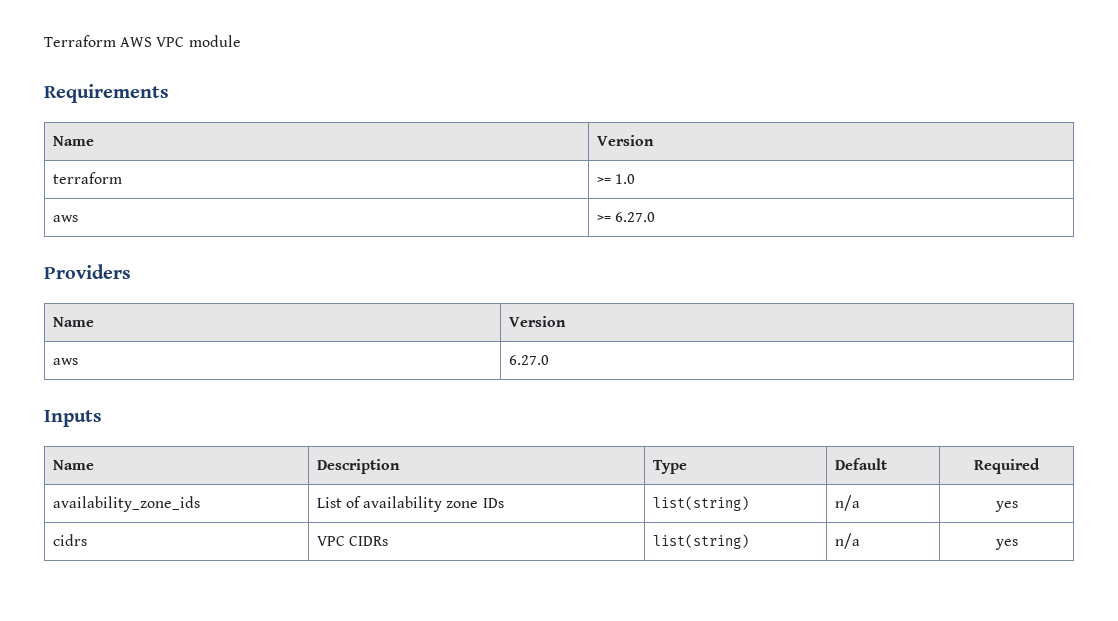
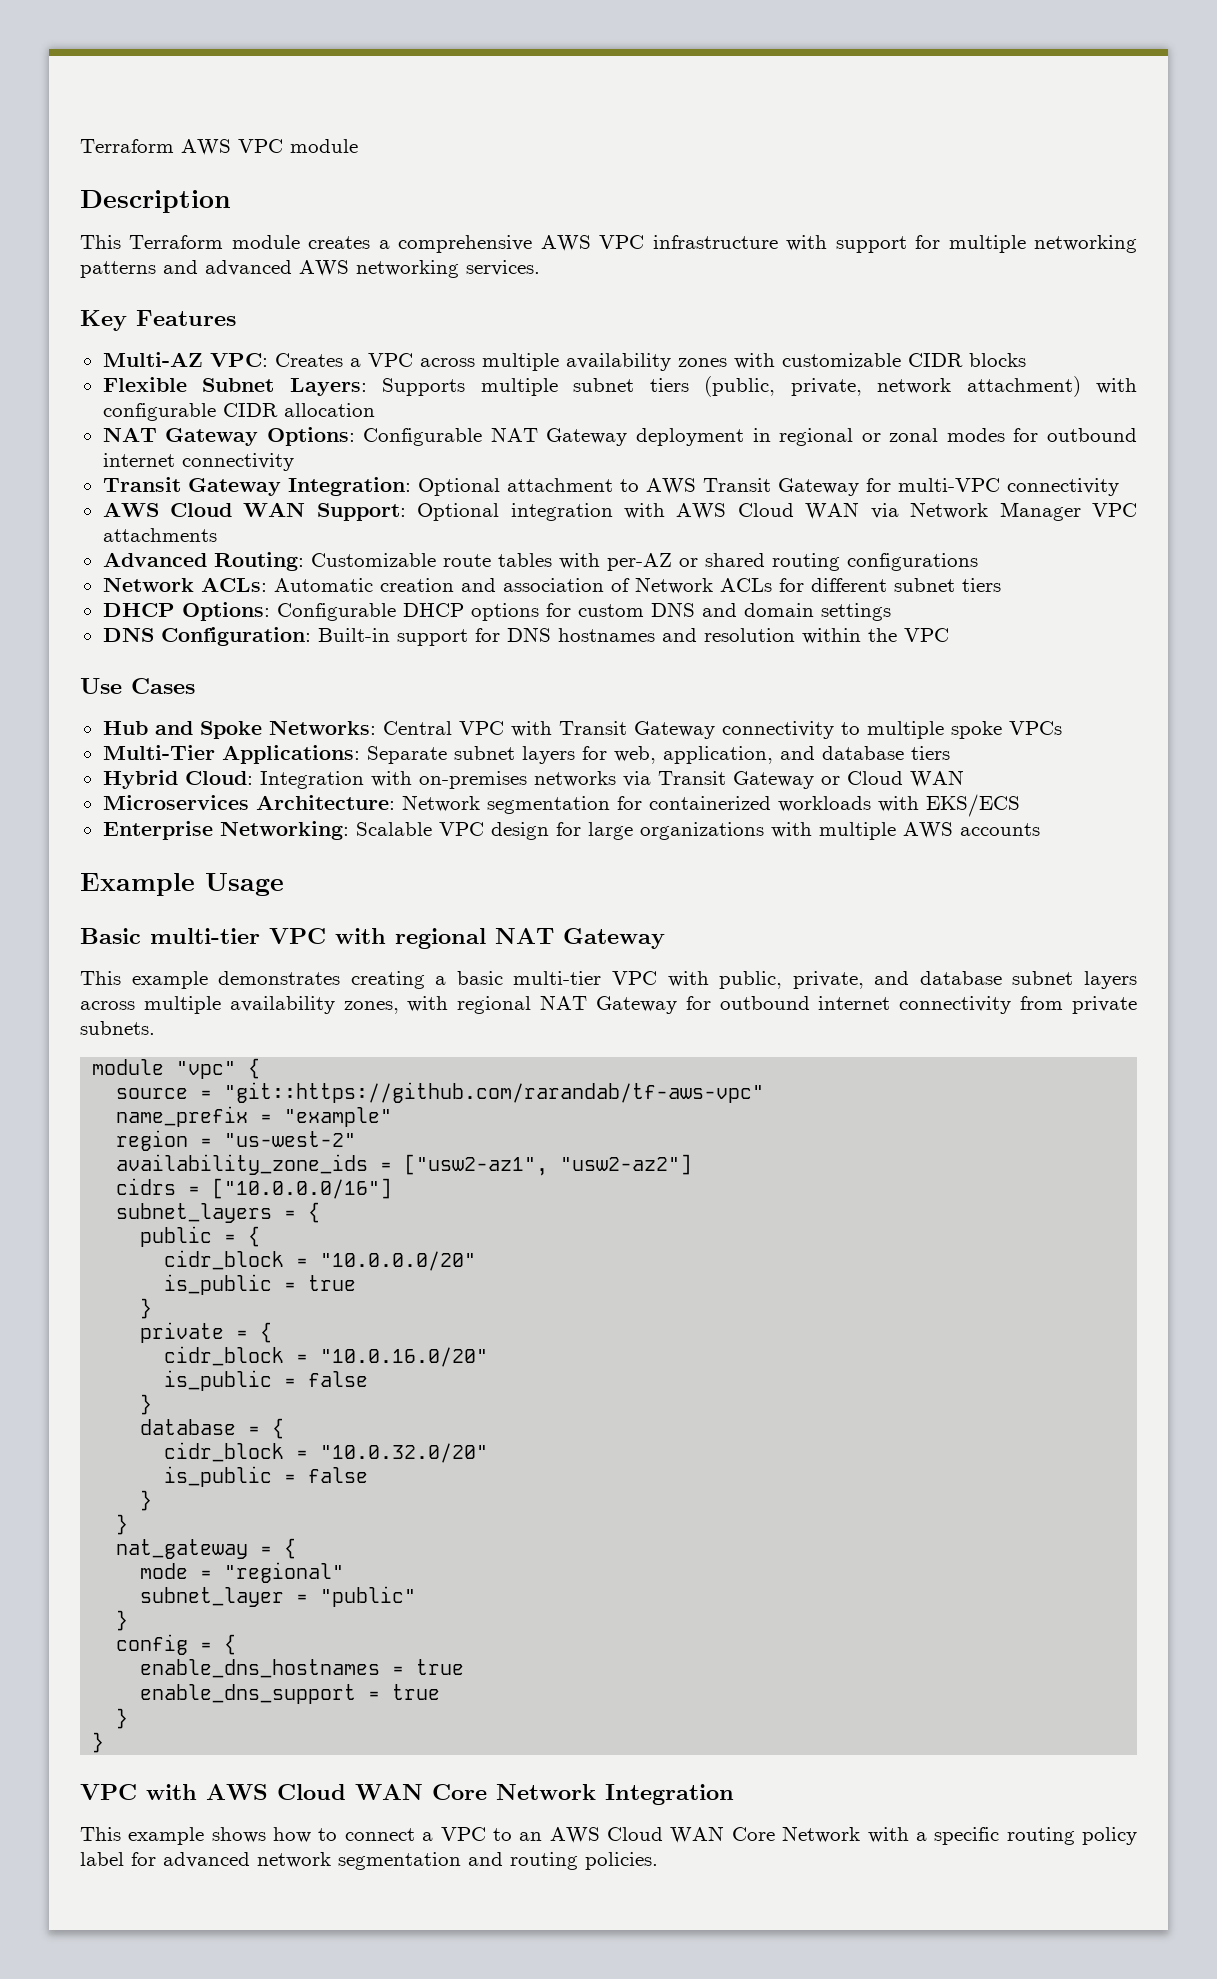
- Requirements
- Name | Version
- terraform | >= 1.0
- aws | >= 6.27.0
- Providers
- Name | Version
- aws | 6.27.0
- Inputs
- Name | Description | Type | Default | Required
- availability_zone_ids | List of availability zone IDs | list(string) | n/a | yes
- cidrs | VPC CIDRs | list(string) | n/a | yes
+ Description
+ This Terraform module creates a comprehensive AWS VPC infrastructure with support for multiple networking patterns and advanced AWS networking services.
+ Key Features
+ Multi-AZ VPC: Creates a VPC across multiple availability zones with customizable CIDR blocks
+ Flexible Subnet Layers: Supports multiple subnet tiers (public, private, network attachment) with configurable CIDR allocation
+ NAT Gateway Options: Configurable NAT Gateway deployment in regional or zonal modes for outbound internet connectivity
+ Transit Gateway Integration: Optional attachment to AWS Transit Gateway for multi-VPC connectivity
+ AWS Cloud WAN Support: Optional integration with AWS Cloud WAN via Network Manager VPC attachments
+ Advanced Routing: Customizable route tables with per-AZ or shared routing configurations
+ Network ACLs: Automatic creation and association of Network ACLs for different subnet tiers
+ DHCP Options: Configurable DHCP options for custom DNS and domain settings
+ DNS Configuration: Built-in support for DNS hostnames and resolution within the VPC
+ Use Cases
+ Hub and Spoke Networks: Central VPC with Transit Gateway connectivity to multiple spoke VPCs
+ Multi-Tier Applications: Separate subnet layers for web, application, and database tiers
+ Hybrid Cloud: Integration with on-premises networks via Transit Gateway or Cloud WAN
+ Microservices Architecture: Network segmentation for containerized workloads with EKS/ECS
+ Enterprise Networking: Scalable VPC design for large organizations with multiple AWS accounts
+ Example Usage
+ Basic multi-tier VPC with regional NAT Gateway
+ This example demonstrates creating a basic multi-tier VPC with public, private, and database subnet layers across multiple availability zones, with regional NAT Gateway for outbound internet connectivity from private subnets.
+ module "vpc" {
+ source = "git::https://github.com/rarandab/tf-aws-vpc"
+ name_prefix = "example"
+ region = "us-west-2"
+ availability_zone_ids = ["usw2-az1", "usw2-az2"]
+ cidrs = ["10.0.0.0/16"]
+ subnet_layers = {
+ public = {
+ cidr_block = "10.0.0.0/20"
+ is_public = true
+ }
+ private = {
+ cidr_block = "10.0.16.0/20"
+ is_public = false
+ }
+ database = {
+ cidr_block = "10.0.32.0/20"
+ is_public = false
+ }
+ }
+ nat_gateway = {
+ mode = "regional"
+ subnet_layer = "public"
+ }
+ config = {
+ enable_dns_hostnames = true
+ enable_dns_support = true
+ }
+ }
+ VPC with AWS Cloud WAN Core Network Integration
+ This example shows how to connect a VPC to an AWS Cloud WAN Core Network with a specific routing policy label for advanced network segmentation and routing policies.

